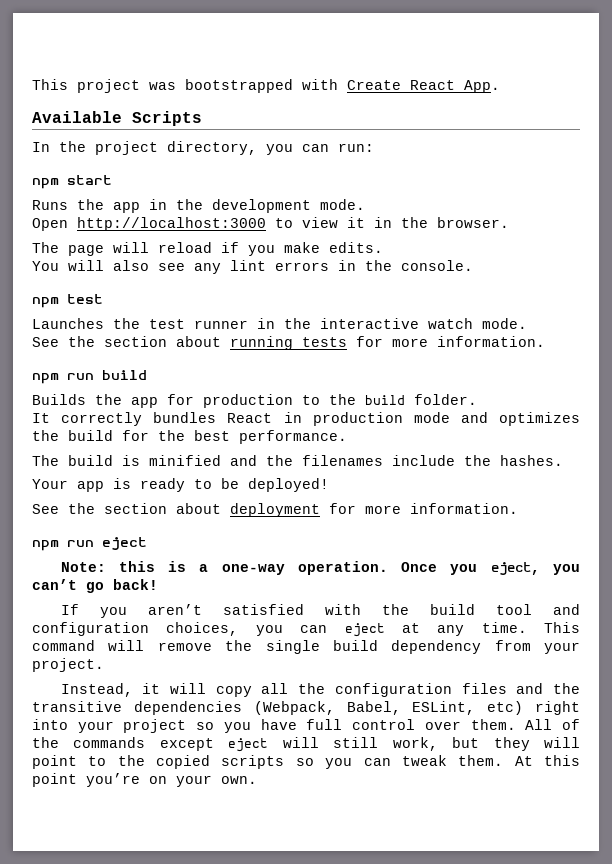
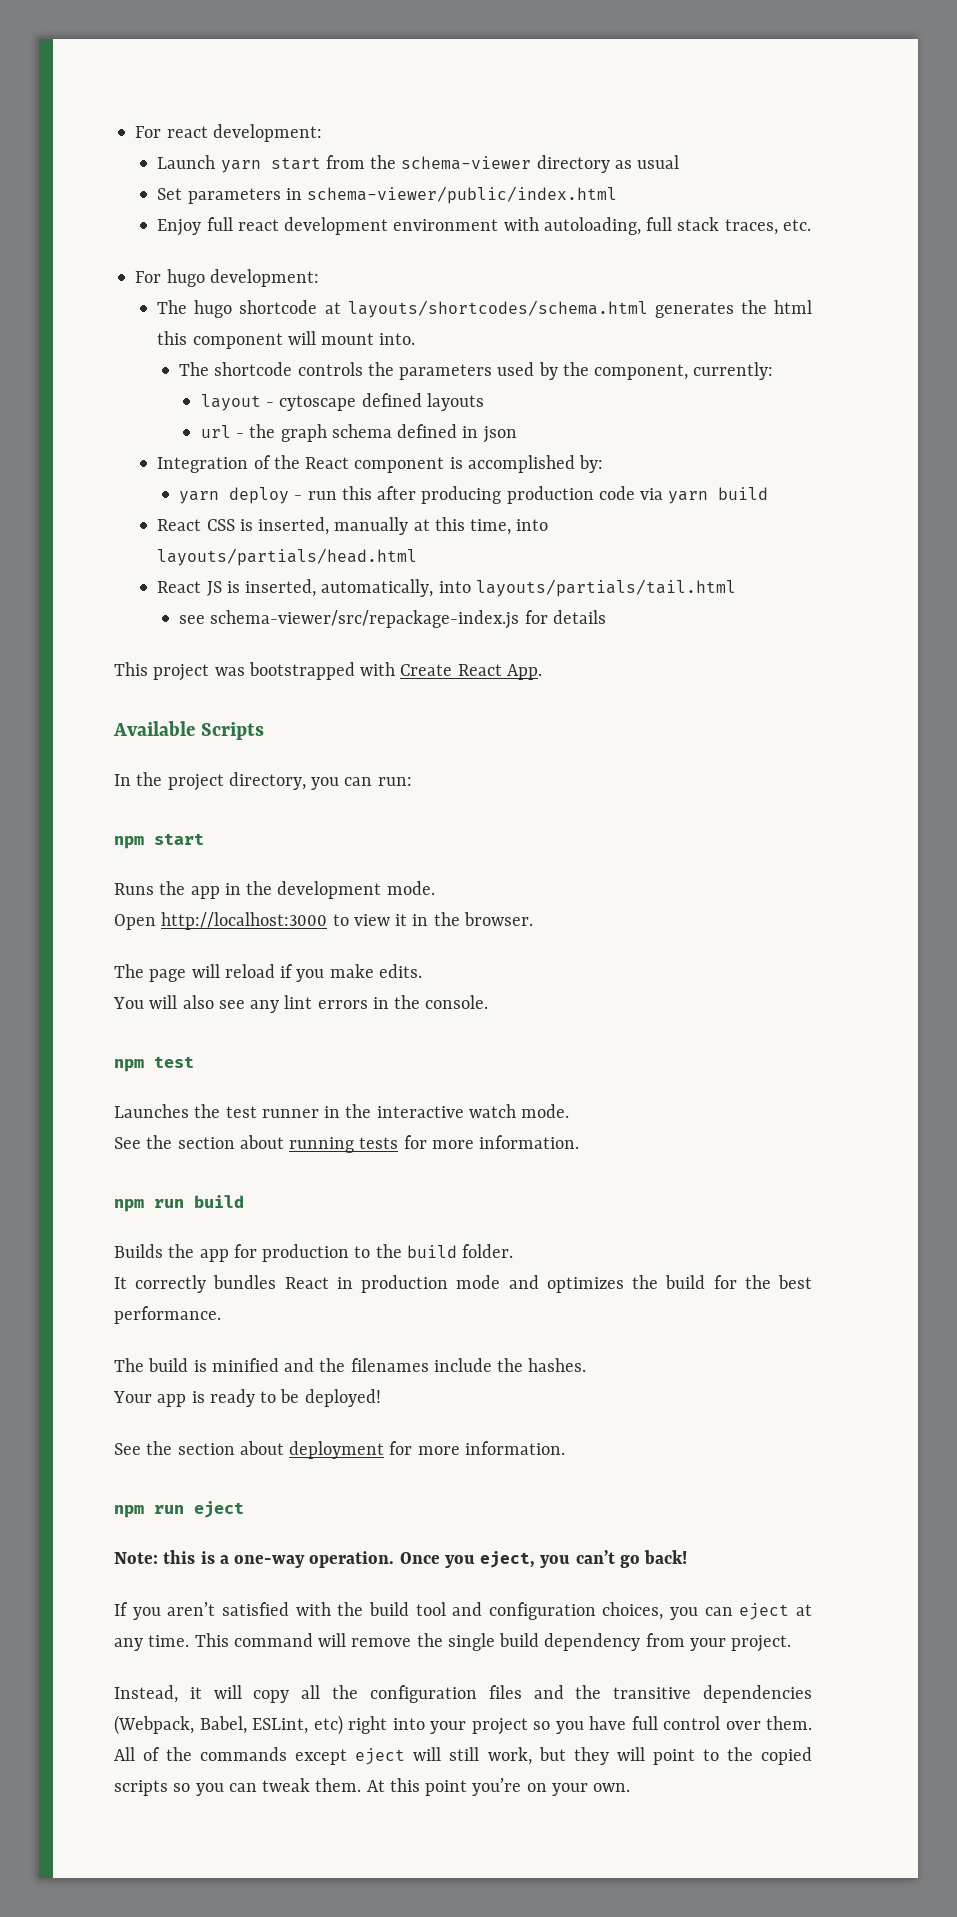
+ For react development:
+ Launch yarn start from the schema-viewer directory as usual
+ Set parameters in schema-viewer/public/index.html
+ Enjoy full react development environment with autoloading, full stack traces, etc.
+ For hugo development:
+ The hugo shortcode at layouts/shortcodes/schema.html generates the html this component will mount into.
+ The shortcode controls the parameters used by the component, currently:
+ layout - cytoscape defined layouts
+ url - the graph schema defined in json
+ Integration of the React component is accomplished by:
+ yarn deploy - run this after producing production code via yarn build
+ React CSS is inserted, manually at this time, into layouts/partials/head.html
+ React JS is inserted, automatically, into layouts/partials/tail.html
+ see schema-viewer/src/repackage-index.js for details

